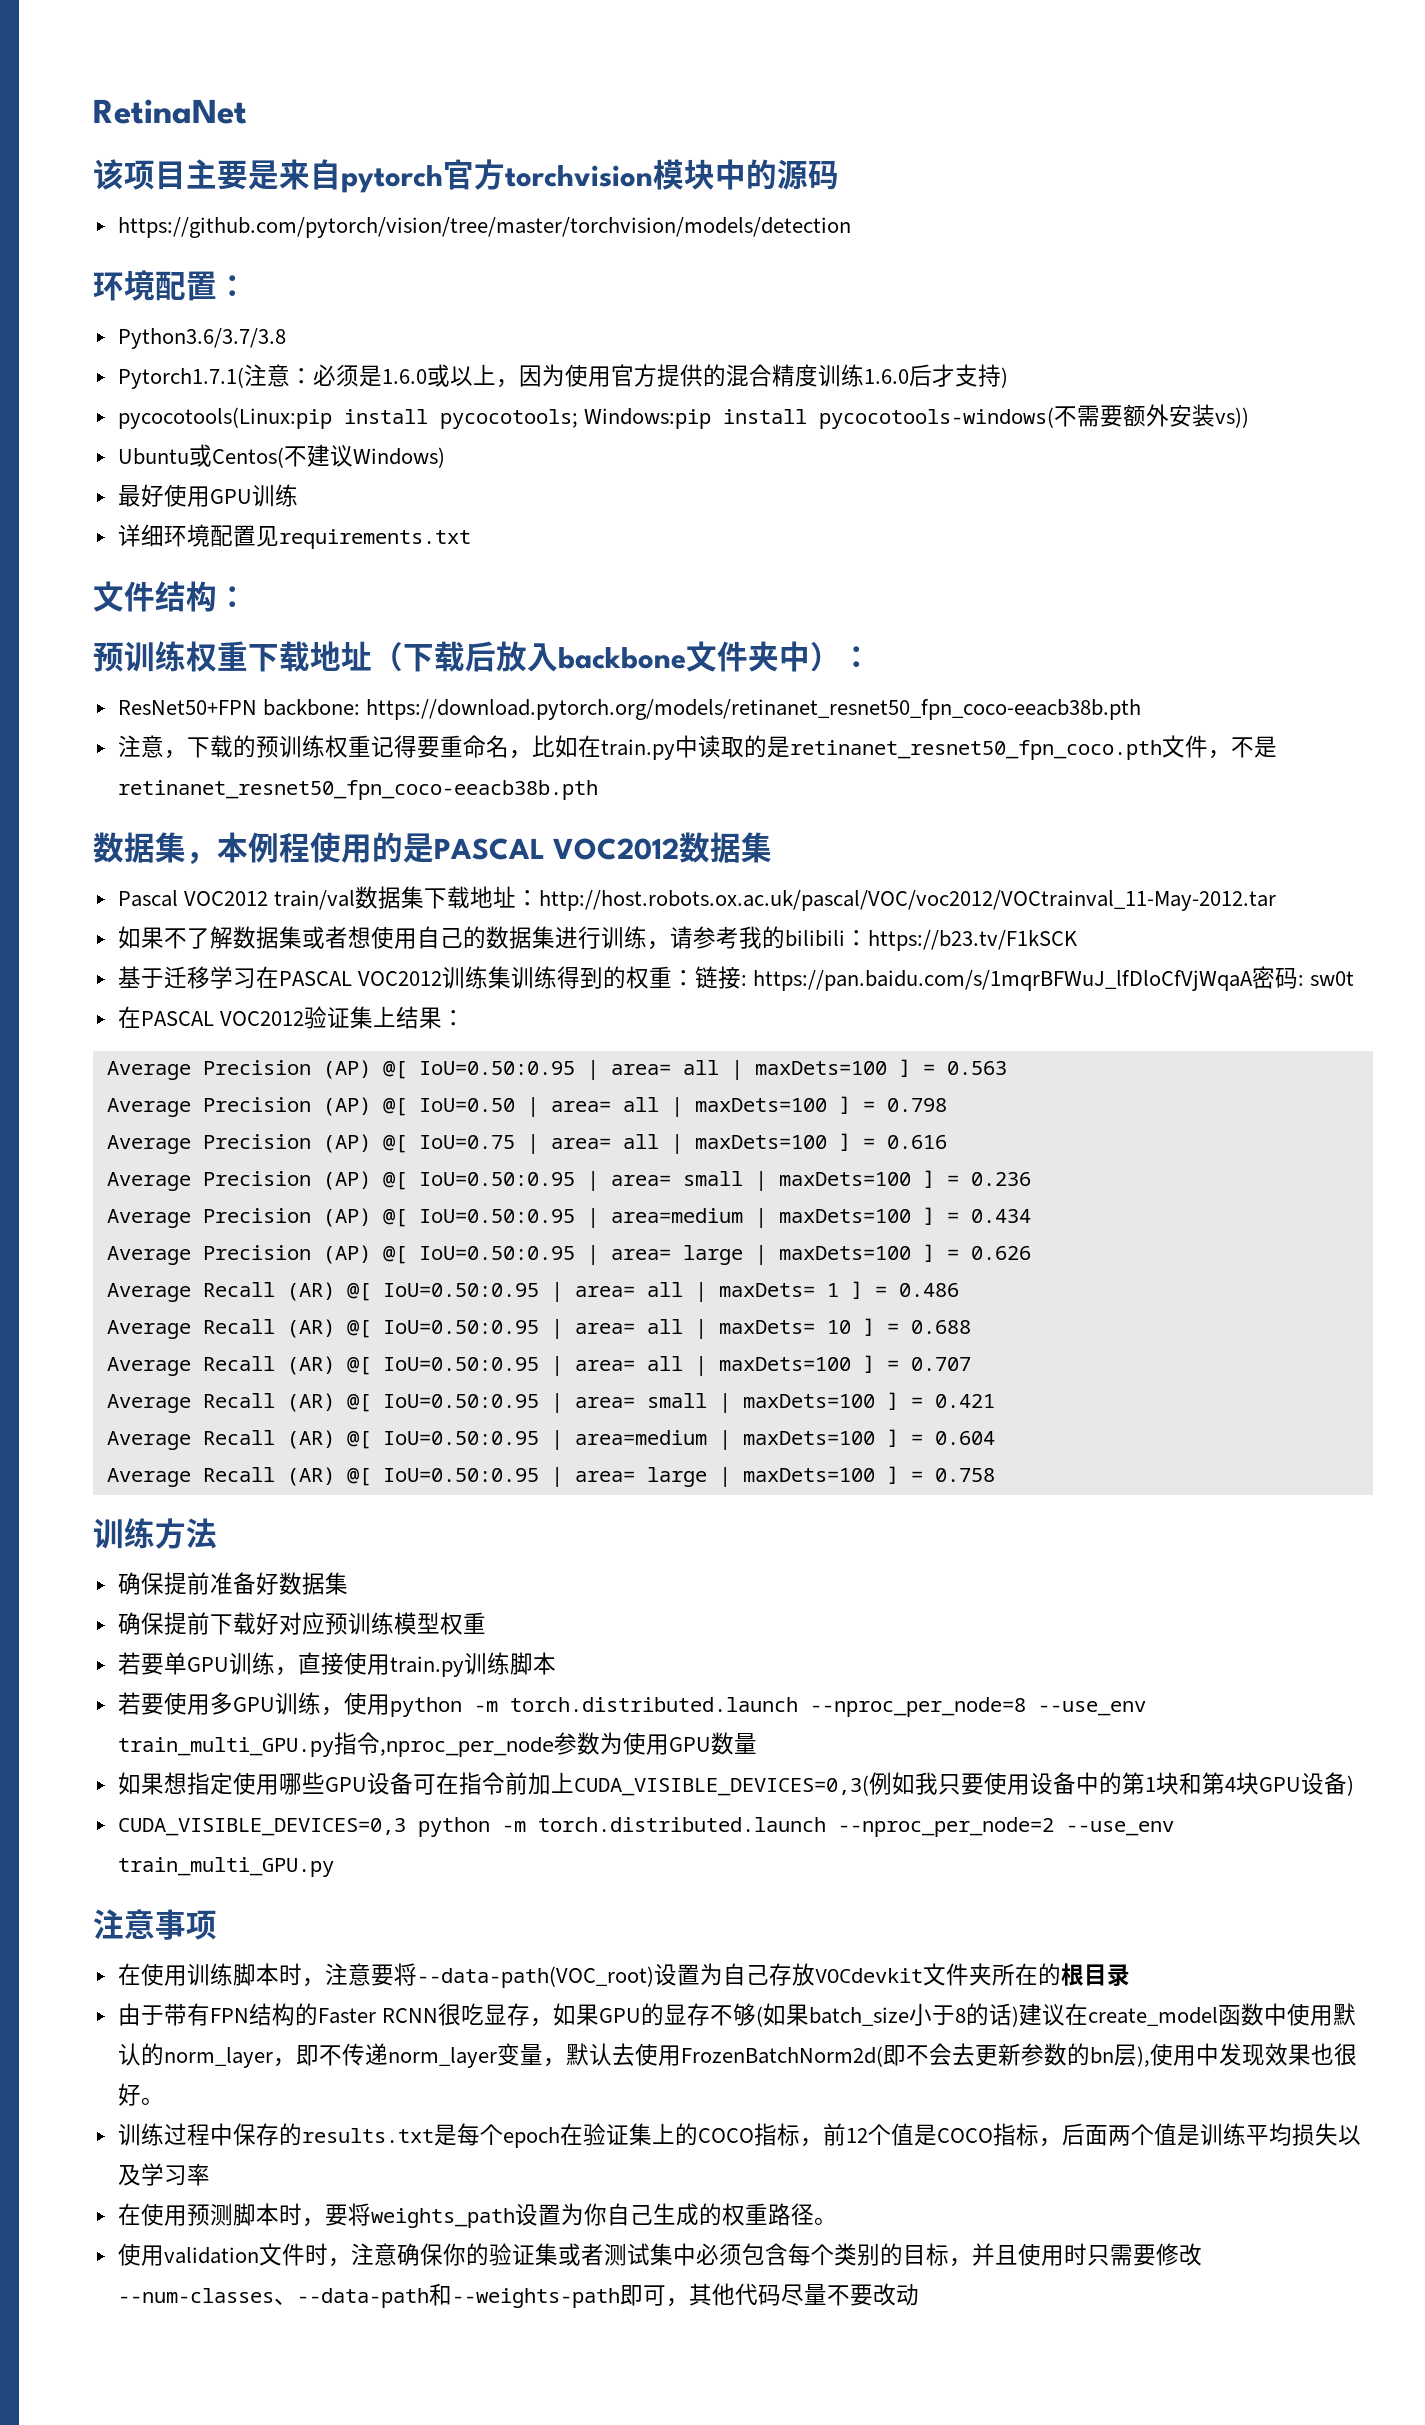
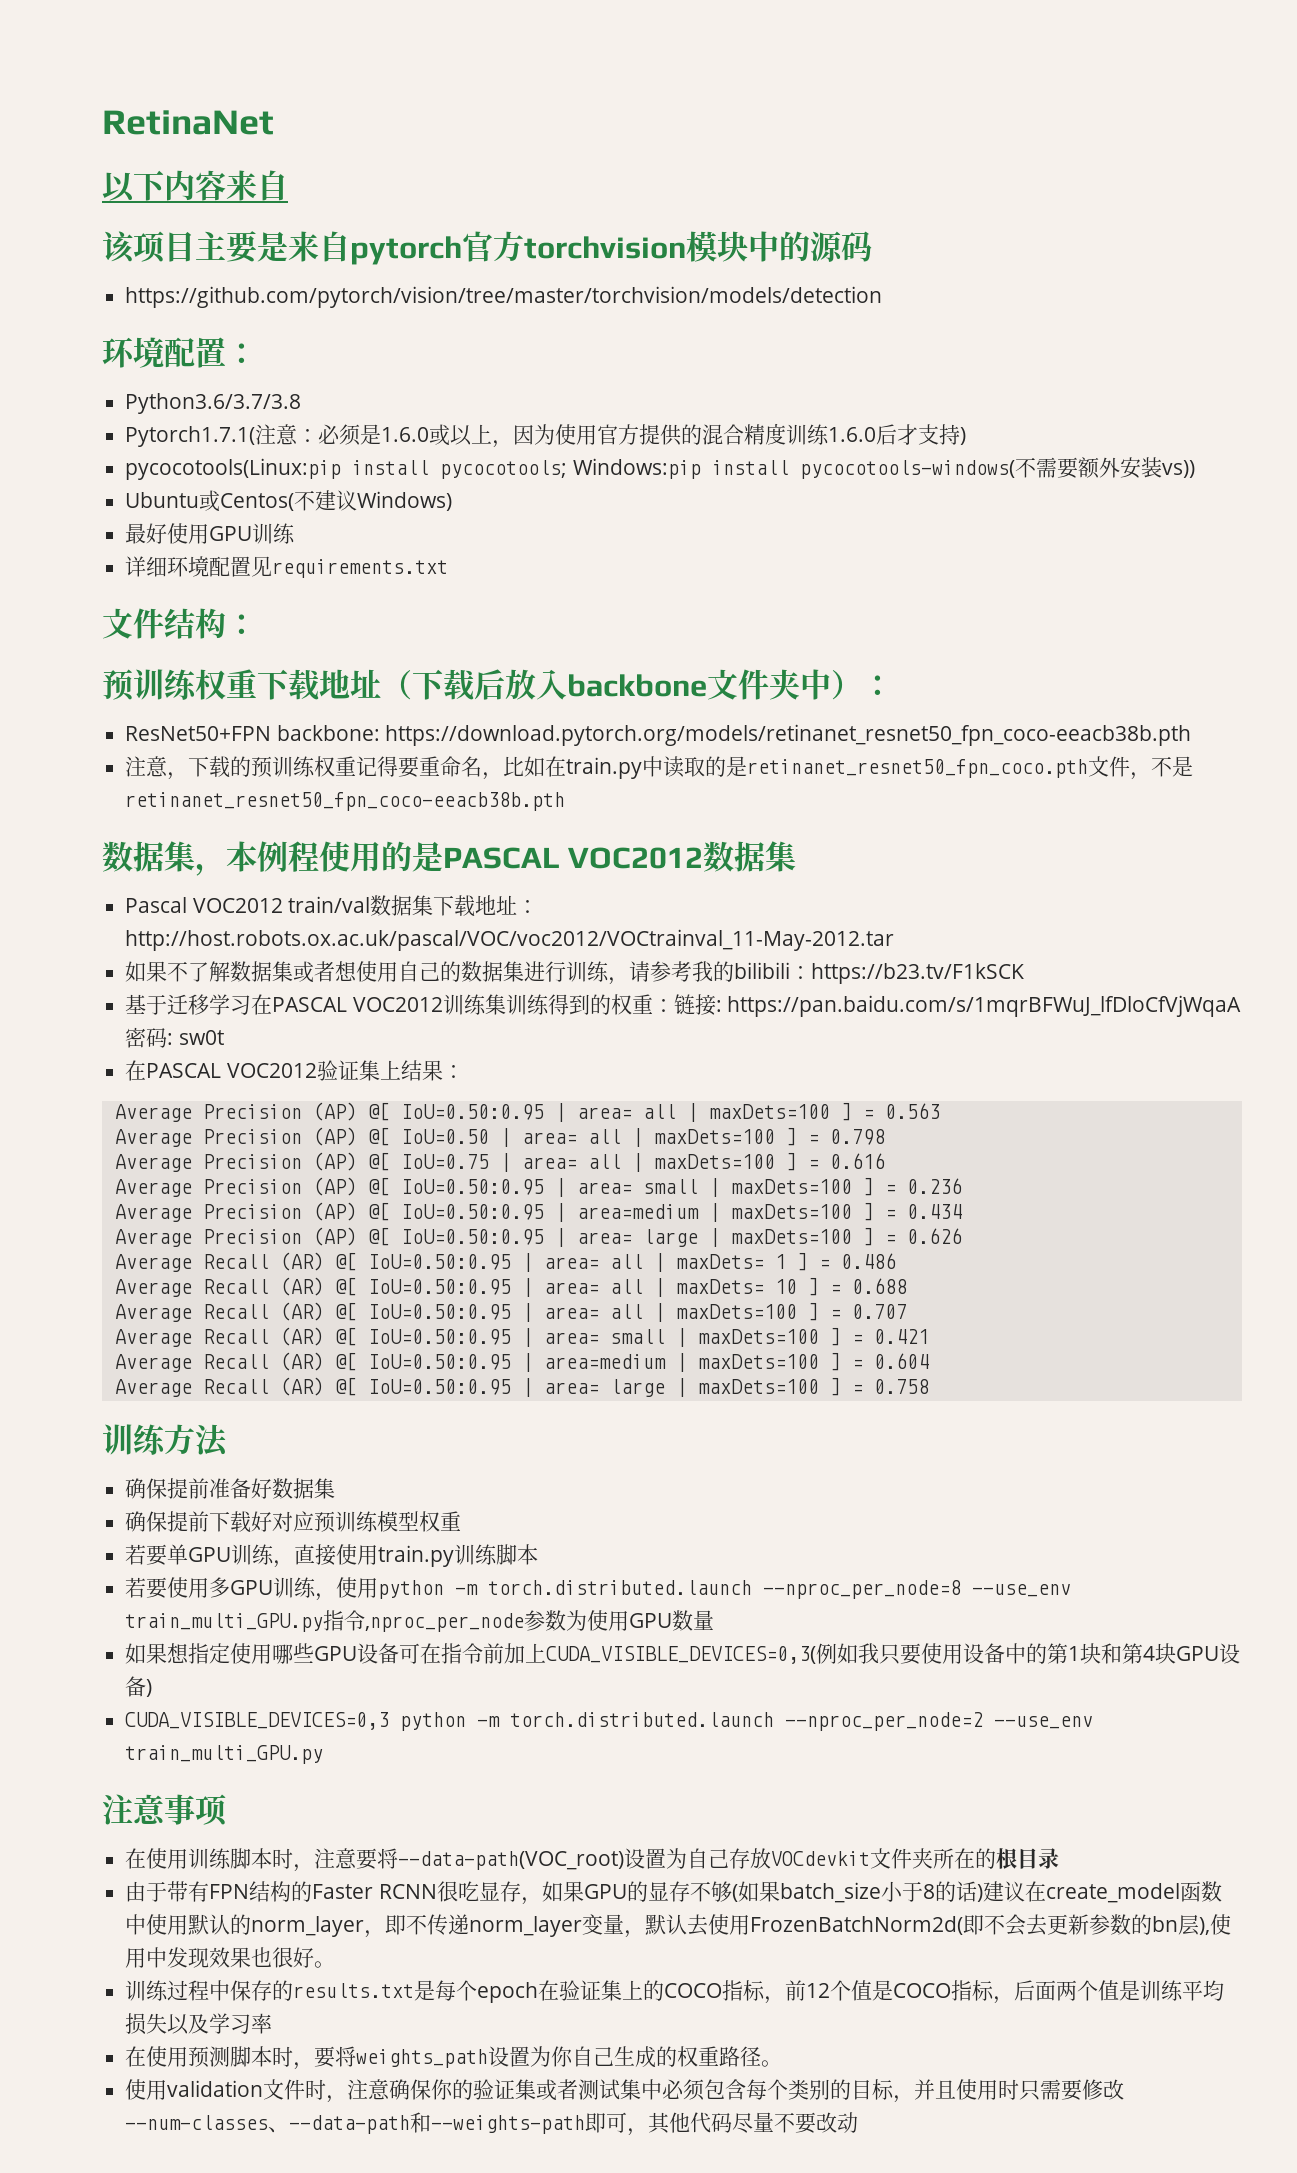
+ 以下内容来自

